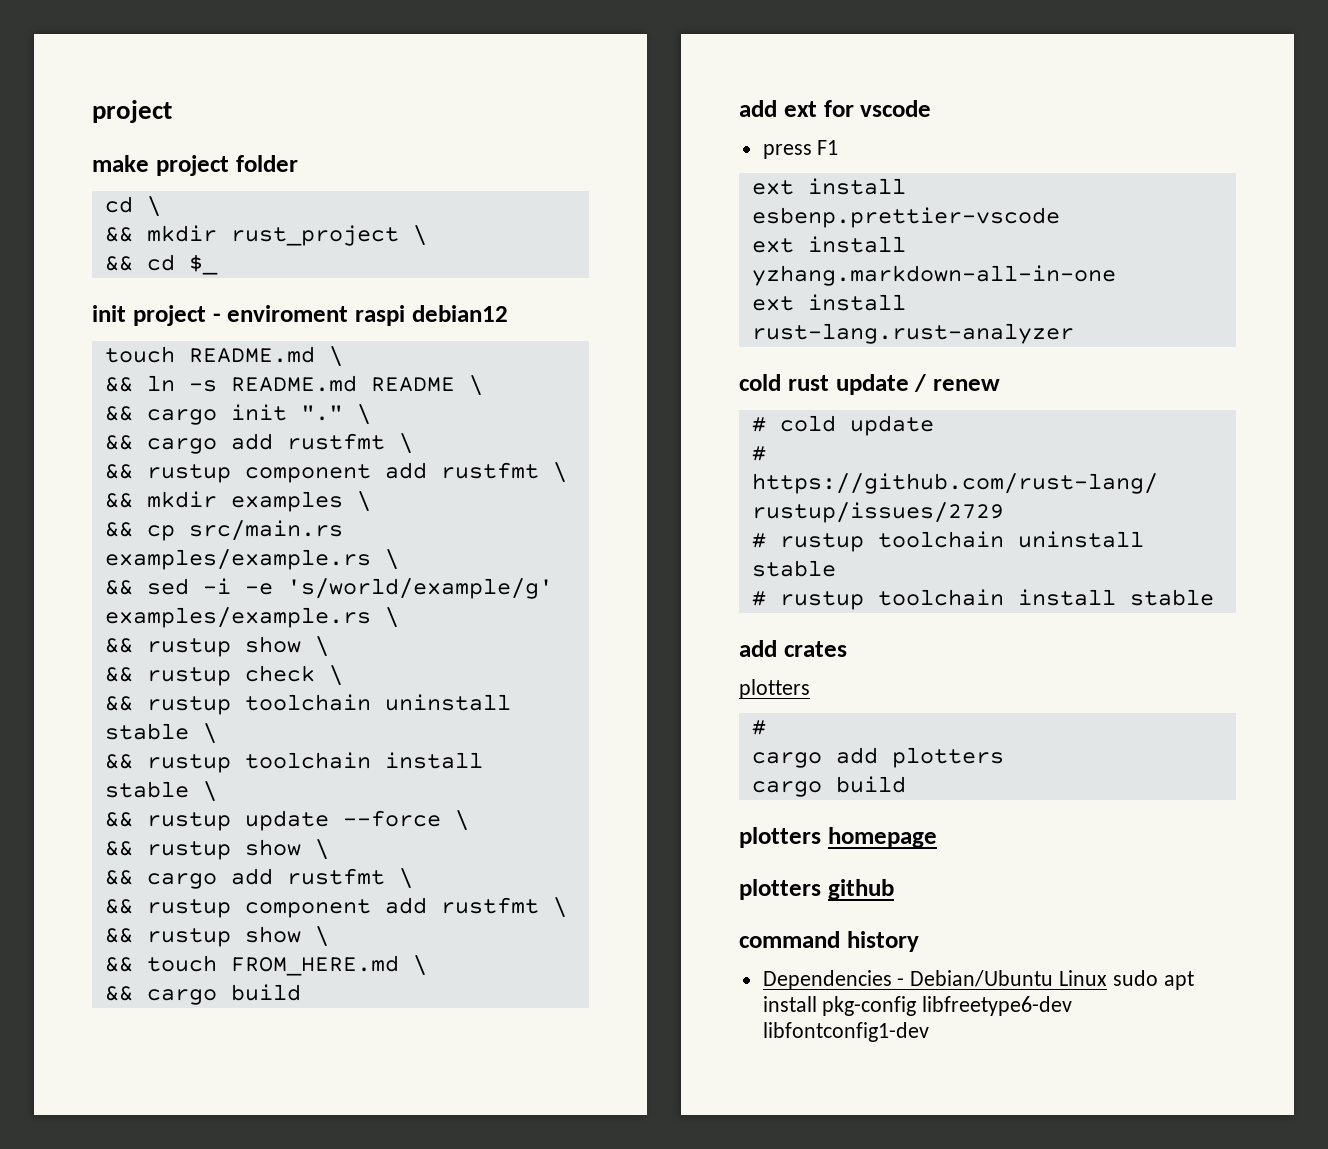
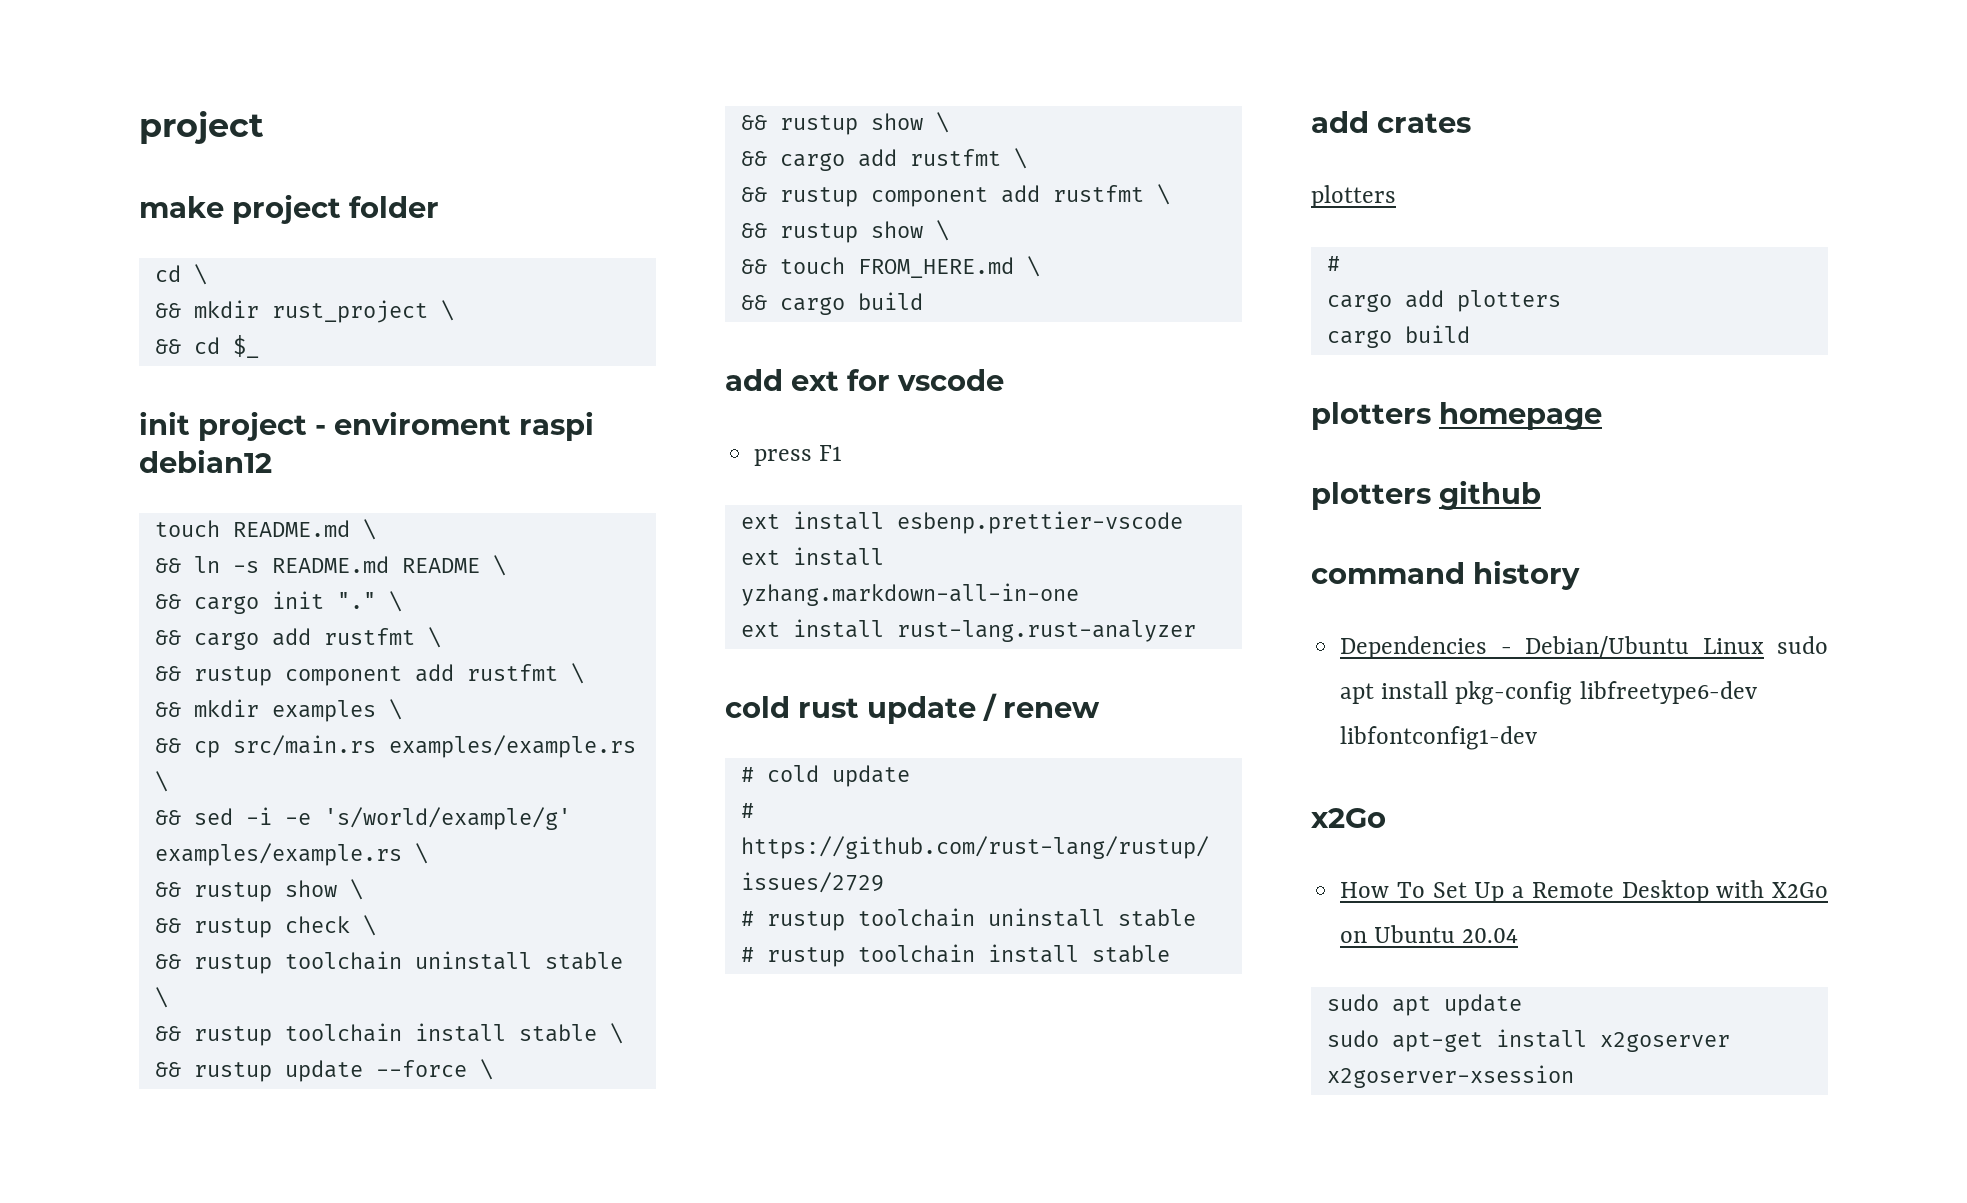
+ x2Go
+ How To Set Up a Remote Desktop with X2Go on Ubuntu 20.04
+ sudo apt update
+ sudo apt-get install x2goserver x2goserver-xsession

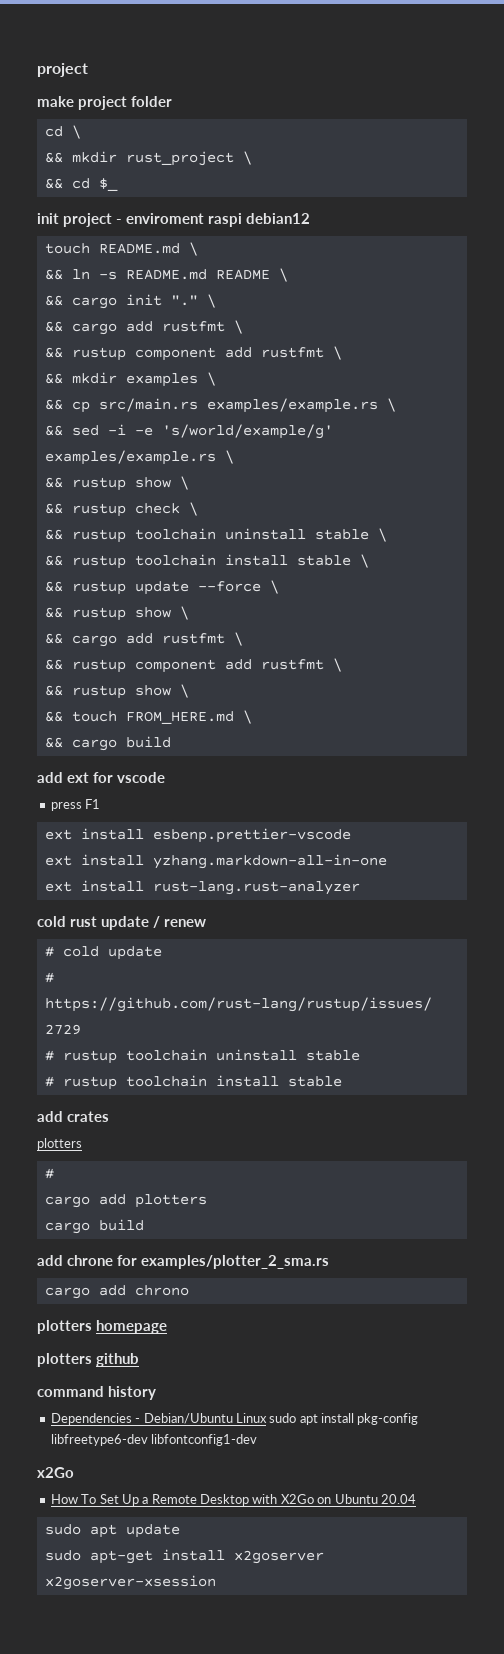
+ add chrone for examples/plotter_2_sma.rs
+ cargo add chrono

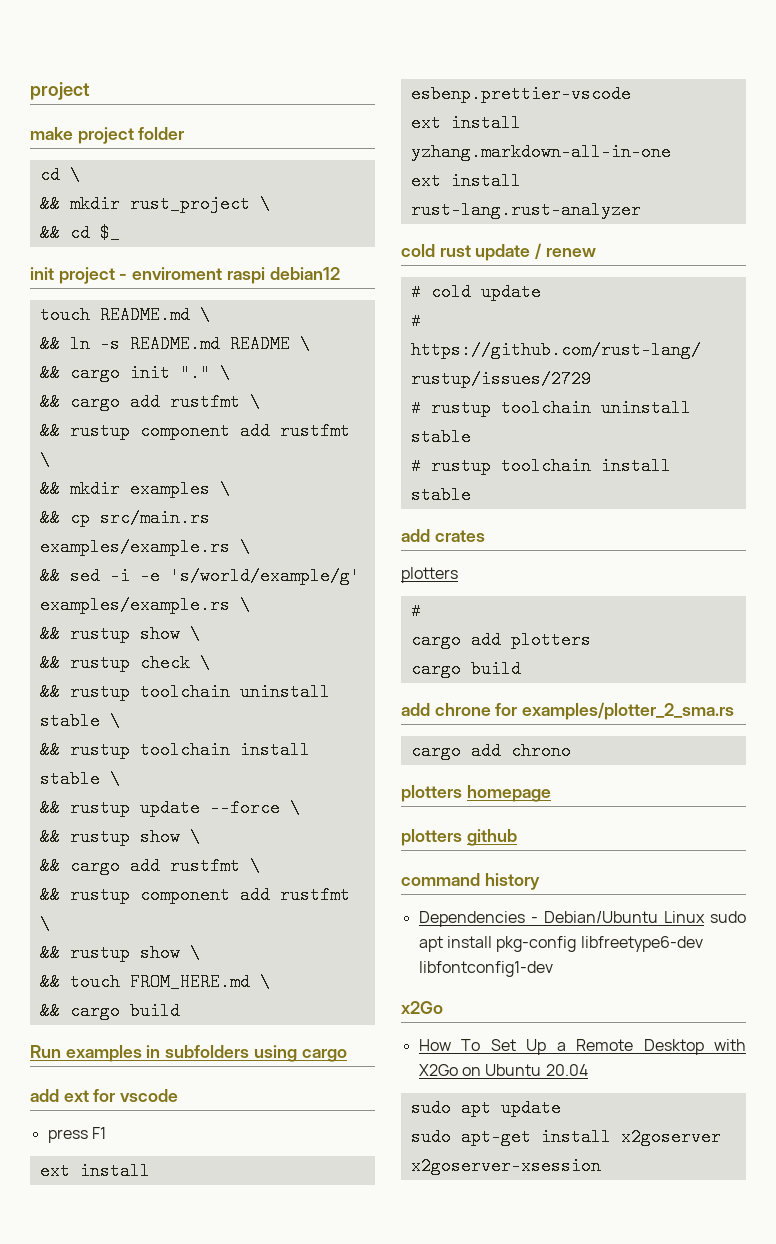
+ Run examples in subfolders using cargo

